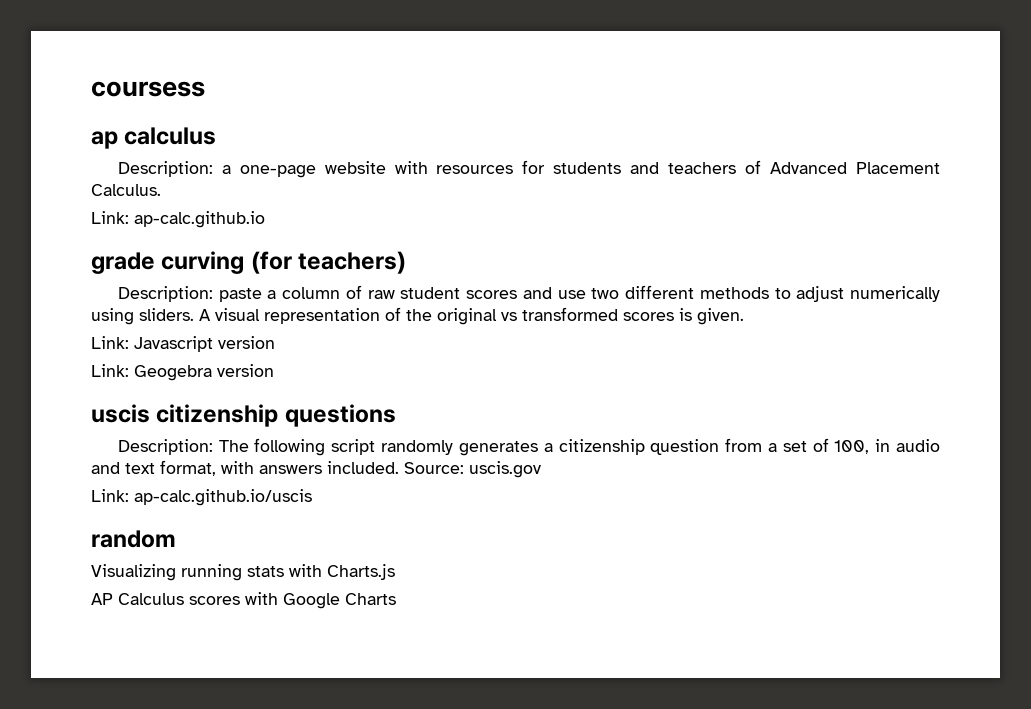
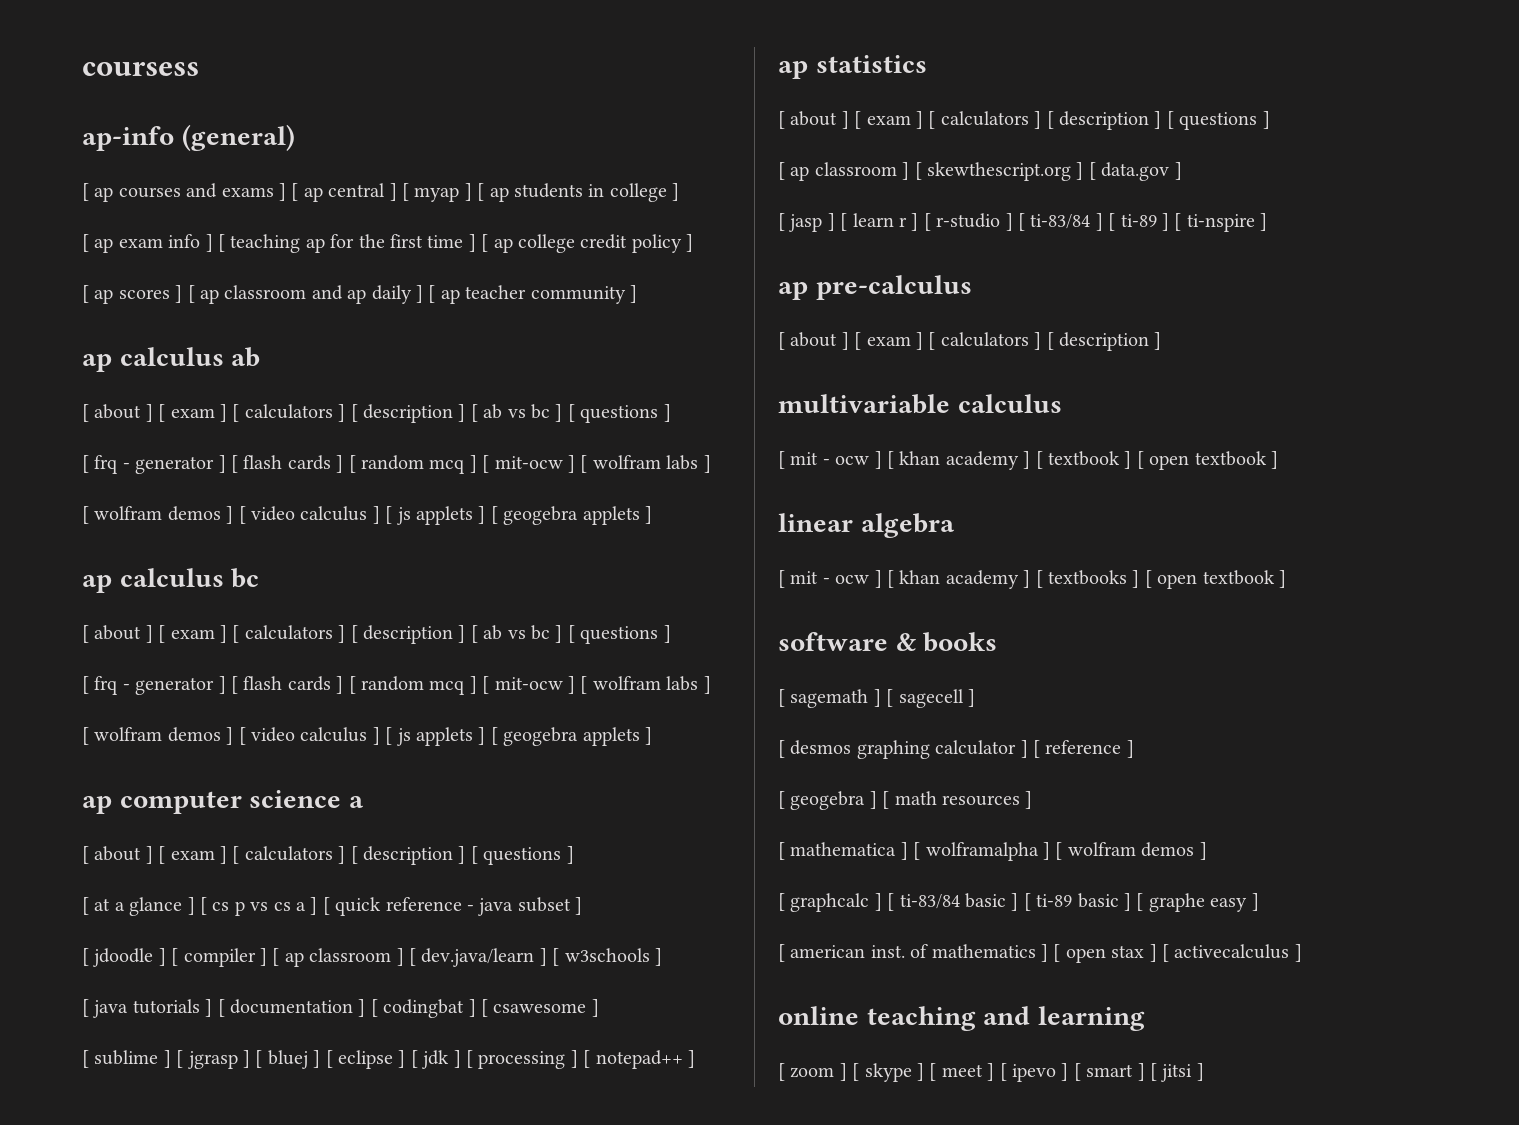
- ap calculus
- Description: a one-page website with resources for students and teachers of Advanced Placement Calculus.
- Link: ap-calc.github.io
- grade curving (for teachers)
- Description: paste a column of raw student scores and use two different methods to adjust numerically using sliders. A visual representation of the original vs transformed scores is given.
- Link: Javascript version
- Link: Geogebra version
- uscis citizenship questions
- Description: The following script randomly generates a citizenship question from a set of 100, in audio and text format, with answers included. Source: uscis.gov
- Link: ap-calc.github.io/uscis
- random
- Visualizing running stats with Charts.js
- AP Calculus scores with Google Charts
+ ap-info (general)
+ [ ap courses and exams ] [ ap central ] [ myap ] [ ap students in college ]
+ [ ap exam info ] [ teaching ap for the first time ] [ ap college credit policy ]
+ [ ap scores ] [ ap classroom and ap daily ] [ ap teacher community ]
+ ap calculus ab
+ [ about ] [ exam ] [ calculators ] [ description ] [ ab vs bc ] [ questions ]
+ [ frq - generator ] [ flash cards ] [ random mcq ] [ mit-ocw ] [ wolfram labs ]
+ [ wolfram demos ] [ video calculus ] [ js applets ] [ geogebra applets ]
+ ap calculus bc
+ [ about ] [ exam ] [ calculators ] [ description ] [ ab vs bc ] [ questions ]
+ [ frq - generator ] [ flash cards ] [ random mcq ] [ mit-ocw ] [ wolfram labs ]
+ [ wolfram demos ] [ video calculus ] [ js applets ] [ geogebra applets ]
+ ap computer science a
+ [ about ] [ exam ] [ calculators ] [ description ] [ questions ]
+ [ at a glance ] [ cs p vs cs a ] [ quick reference - java subset ]
+ [ jdoodle ] [ compiler ] [ ap classroom ] [ dev.java/learn ] [ w3schools ]
+ [ java tutorials ] [ documentation ] [ codingbat ] [ csawesome ]
+ [ sublime ] [ jgrasp ] [ bluej ] [ eclipse ] [ jdk ] [ processing ] [ notepad++ ]
+ ap statistics
+ [ about ] [ exam ] [ calculators ] [ description ] [ questions ]
+ [ ap classroom ] [ skewthescript.org ] [ data.gov ]
+ [ jasp ] [ learn r ] [ r-studio ] [ ti-83/84 ] [ ti-89 ] [ ti-nspire ]
+ ap pre-calculus
+ [ about ] [ exam ] [ calculators ] [ description ]
+ multivariable calculus
+ [ mit - ocw ] [ khan academy ] [ textbook ] [ open textbook ]
+ linear algebra
+ [ mit - ocw ] [ khan academy ] [ textbooks ] [ open textbook ]
+ software & books
+ [ sagemath ] [ sagecell ]
+ [ desmos graphing calculator ] [ reference ]
+ [ geogebra ] [ math resources ]
+ [ mathematica ] [ wolframalpha ] [ wolfram demos ]
+ [ graphcalc ] [ ti-83/84 basic ] [ ti-89 basic ] [ graphe easy ]
+ [ american inst. of mathematics ] [ open stax ] [ activecalculus ]
+ online teaching and learning
+ [ zoom ] [ skype ] [ meet ] [ ipevo ] [ smart ] [ jitsi ]

